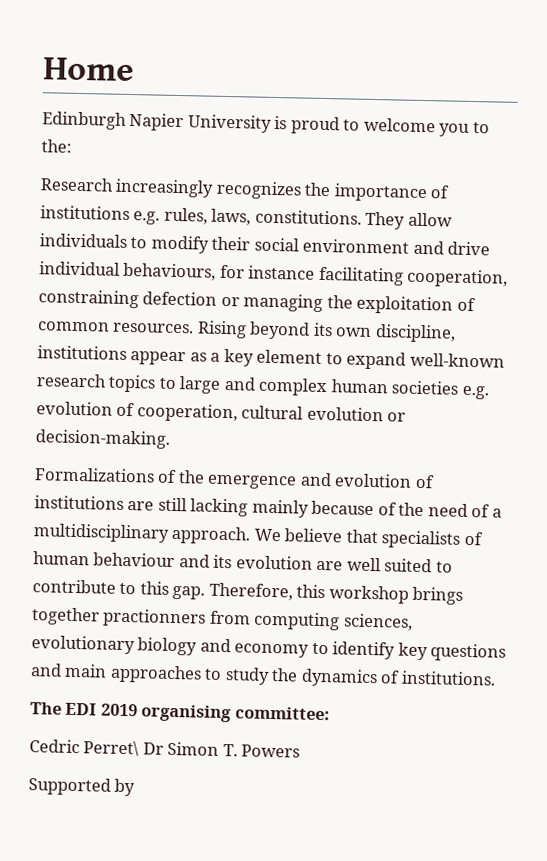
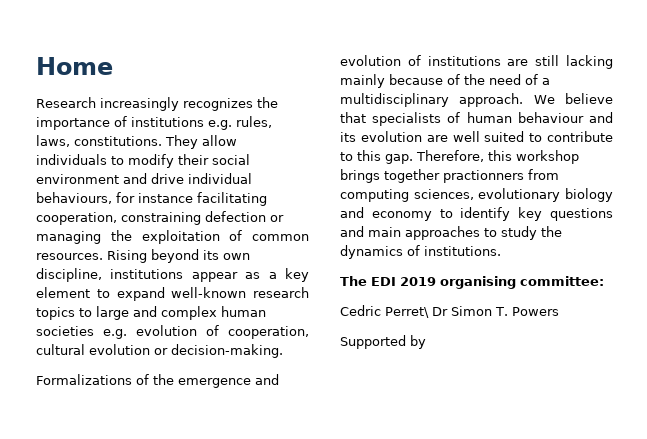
- Edinburgh Napier University is proud to welcome you to the:

